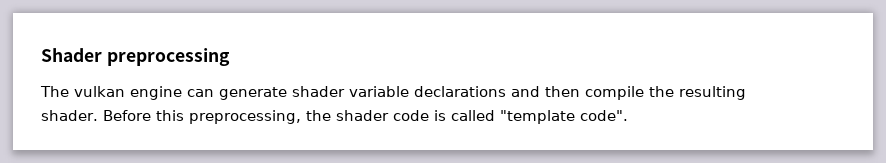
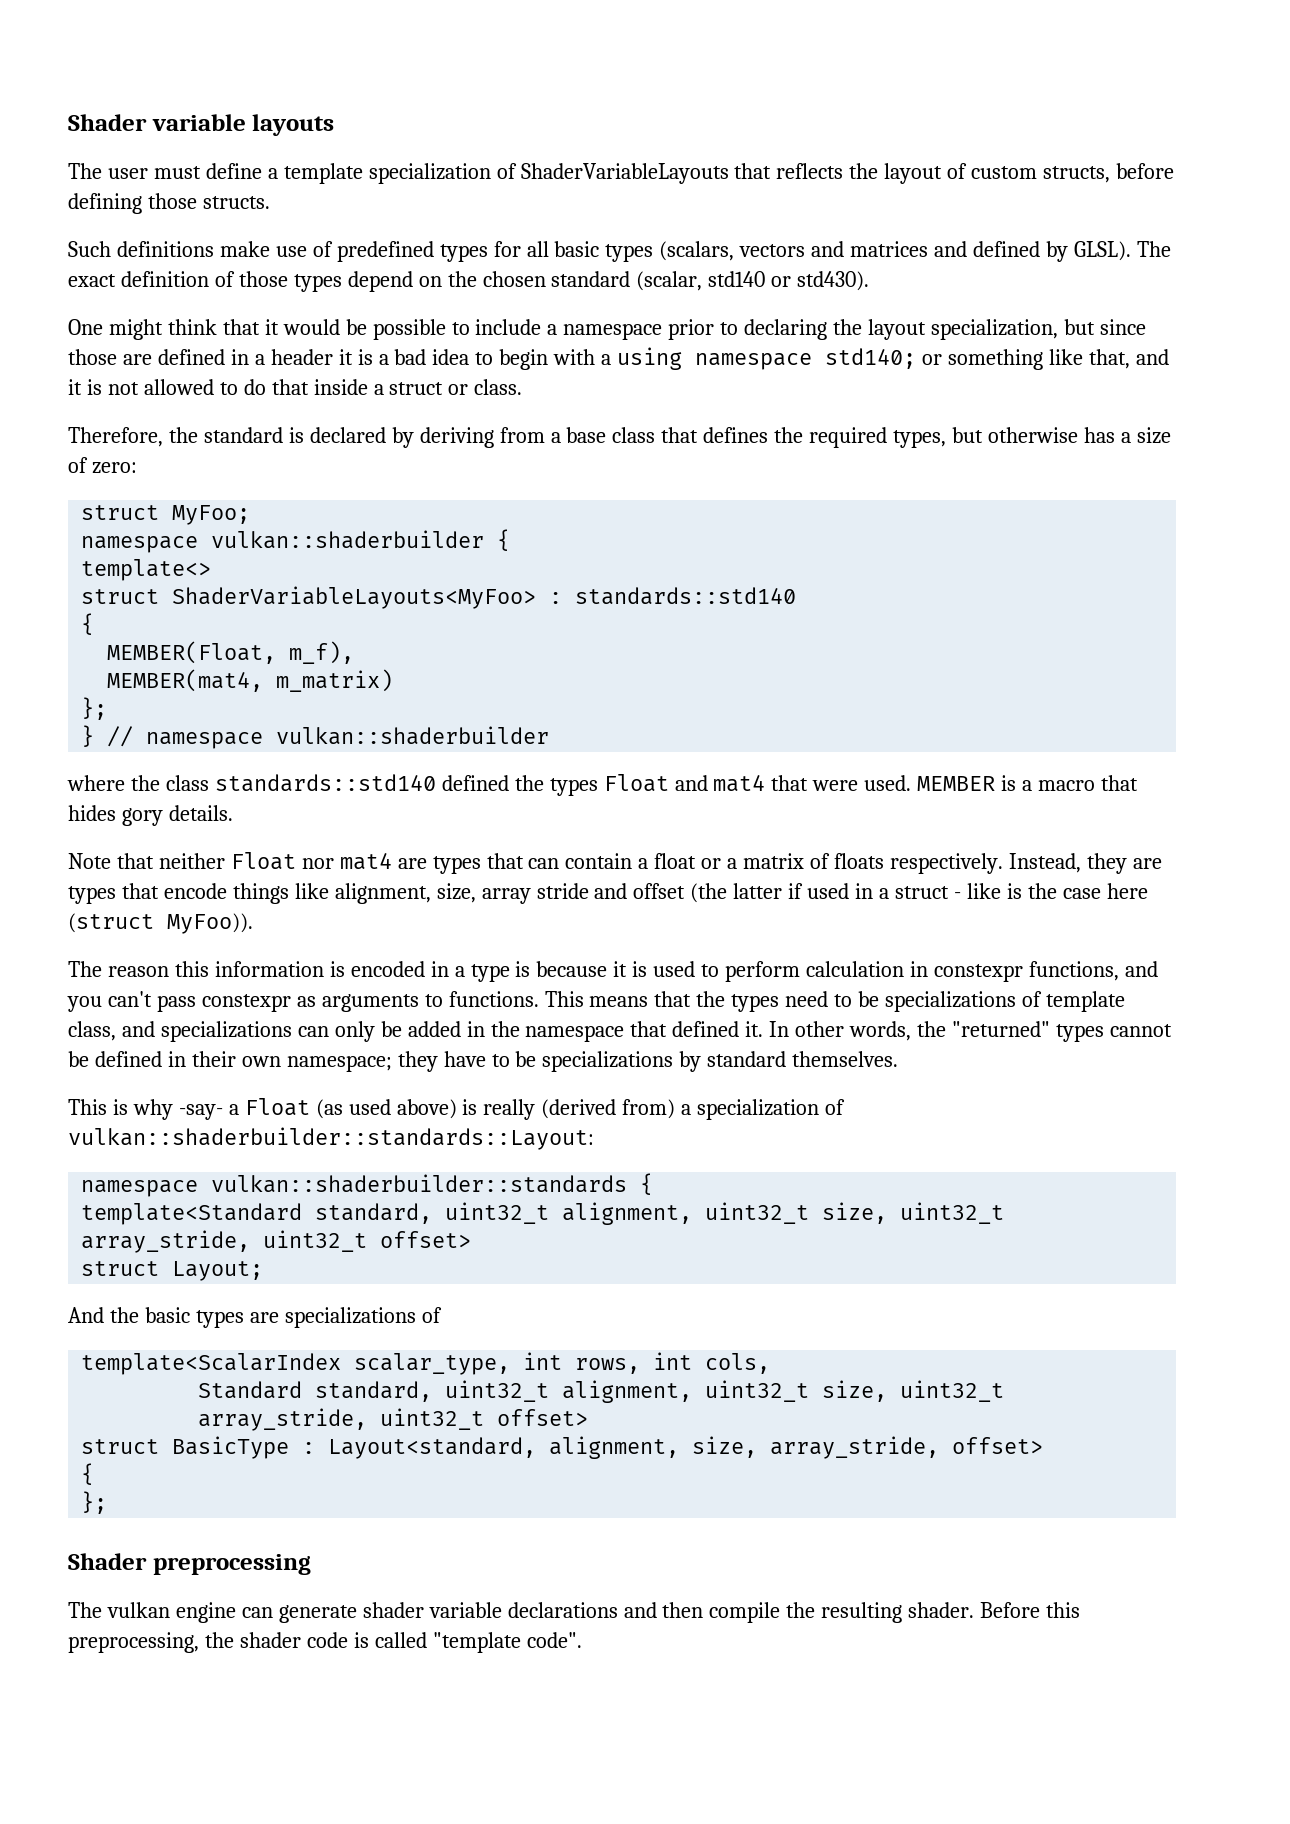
+ Shader variable layouts
+ The user must define a template specialization of ShaderVariableLayouts that reflects the layout of custom structs, before defining those structs.
+ Such definitions make use of predefined types for all basic types (scalars, vectors and matrices and defined by GLSL). The exact definition of those types depend on the chosen standard (scalar, std140 or std430).
+ One might think that it would be possible to include a namespace prior to declaring the layout specialization, but since those are defined in a header it is a bad idea to begin with a using namespace std140; or something like that, and it is not allowed to do that inside a struct or class.
+ Therefore, the standard is declared by deriving from a base class that defines the required types, but otherwise has a size of zero:
+ struct MyFoo;
+ namespace vulkan::shaderbuilder {
+ template<>
+ struct ShaderVariableLayouts<MyFoo> : standards::std140
+ {
+ MEMBER(Float, m_f),
+ MEMBER(mat4, m_matrix)
+ };
+ } // namespace vulkan::shaderbuilder
+ where the class standards::std140 defined the types Float and mat4 that were used. MEMBER is a macro that hides gory details.
+ Note that neither Float nor mat4 are types that can contain a float or a matrix of floats respectively. Instead, they are types that encode things like alignment, size, array stride and offset (the latter if used in a struct - like is the case here (struct MyFoo)).
+ The reason this information is encoded in a type is because it is used to perform calculation in constexpr functions, and you can't pass constexpr as arguments to functions. This means that the types need to be specializations of template class, and specializations can only be added in the namespace that defined it. In other words, the "returned" types cannot be defined in their own namespace; they have to be specializations by standard themselves.
+ This is why -say- a Float (as used above) is really (derived from) a specialization of vulkan::shaderbuilder::standards::Layout:
+ namespace vulkan::shaderbuilder::standards {
+ template<Standard standard, uint32_t alignment, uint32_t size, uint32_t array_stride, uint32_t offset>
+ struct Layout;
+ And the basic types are specializations of
+ template<ScalarIndex scalar_type, int rows, int cols,
+ Standard standard, uint32_t alignment, uint32_t size, uint32_t array_stride, uint32_t offset>
+ struct BasicType : Layout<standard, alignment, size, array_stride, offset>
+ {
+ };

